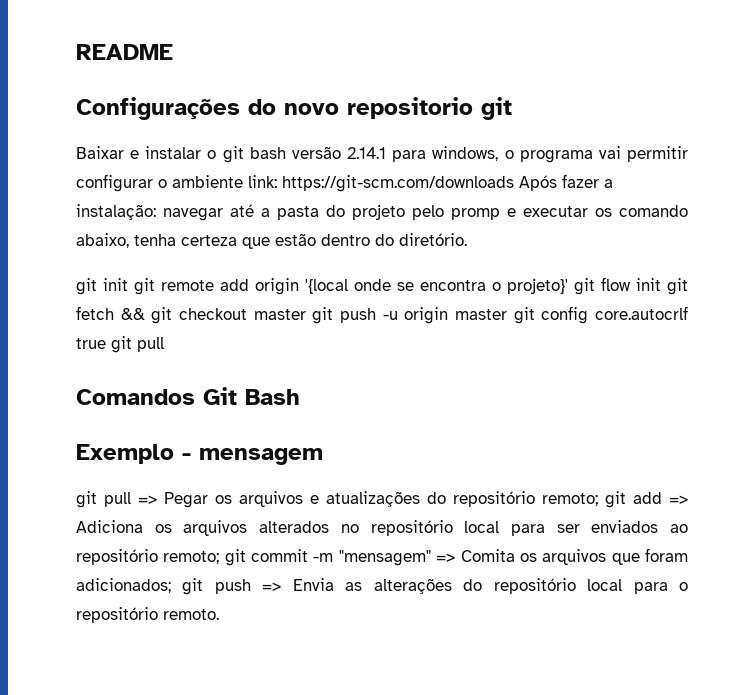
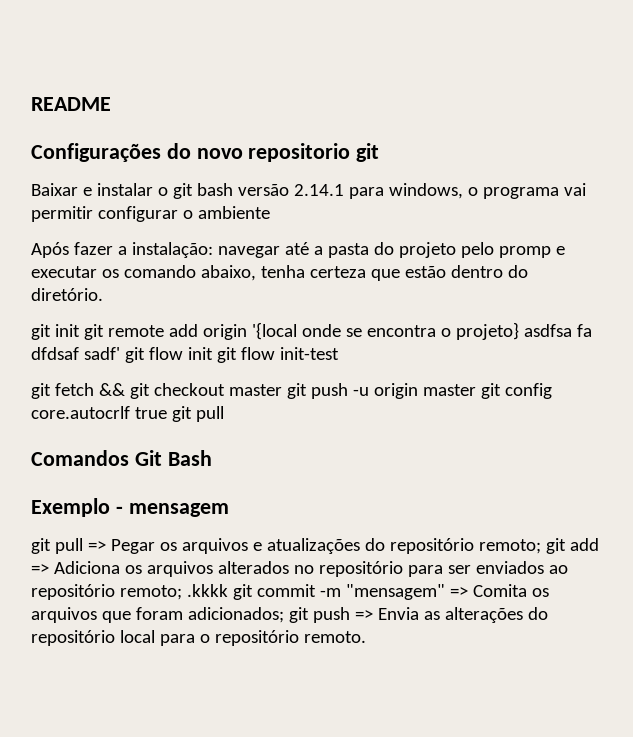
- Baixar e instalar o git bash versão 2.14.1 para windows, o programa vai permitir configurar o ambiente link: https://git-scm.com/downloads Após fazer a instalação: navegar até a pasta do projeto pelo promp e executar os comando abaixo, tenha certeza que estão dentro do diretório.
+ Baixar e instalar o git bash versão 2.14.1 para windows, o programa vai permitir configurar o ambiente
+ Após fazer a instalação: navegar até a pasta do projeto pelo promp e executar os comando abaixo, tenha certeza que estão dentro do diretório.
- git init git remote add origin '{local onde se encontra o projeto}' git flow init git fetch && git checkout master git push -u origin master git config core.autocrlf true git pull
+ git init git remote add origin '{local onde se encontra o projeto} asdfsa fa dfdsaf sadf' git flow init git flow init-test
+ git fetch && git checkout master git push -u origin master git config core.autocrlf true git pull
- git pull => Pegar os arquivos e atualizações do repositório remoto; git add => Adiciona os arquivos alterados no repositório local para ser enviados ao repositório remoto; git commit -m "mensagem" => Comita os arquivos que foram adicionados; git push => Envia as alterações do repositório local para o repositório remoto.
+ git pull => Pegar os arquivos e atualizações do repositório remoto; git add => Adiciona os arquivos alterados no repositório para ser enviados ao repositório remoto; .kkkk git commit -m "mensagem" => Comita os arquivos que foram adicionados; git push => Envia as alterações do repositório local para o repositório remoto.

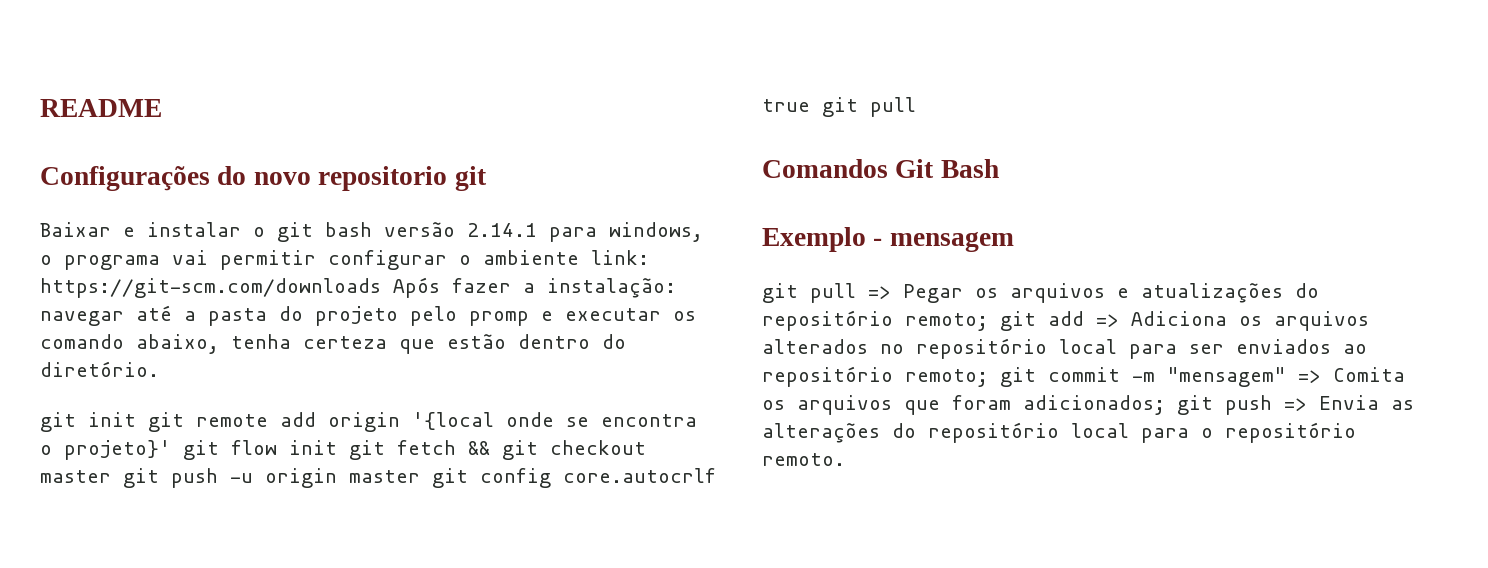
- Baixar e instalar o git bash versão 2.14.1 para windows, o programa vai permitir configurar o ambiente
- Após fazer a instalação: navegar até a pasta do projeto pelo promp e executar os comando abaixo, tenha certeza que estão dentro do diretório.
+ Baixar e instalar o git bash versão 2.14.1 para windows, o programa vai permitir configurar o ambiente link: https://git-scm.com/downloads Após fazer a instalação: navegar até a pasta do projeto pelo promp e executar os comando abaixo, tenha certeza que estão dentro do diretório.
- git init git remote add origin '{local onde se encontra o projeto} asdfsa fa dfdsaf sadf' git flow init git flow init-test
- git fetch && git checkout master git push -u origin master git config core.autocrlf true git pull
+ git init git remote add origin '{local onde se encontra o projeto}' git flow init git fetch && git checkout master git push -u origin master git config core.autocrlf true git pull
- git pull => Pegar os arquivos e atualizações do repositório remoto; git add => Adiciona os arquivos alterados no repositório para ser enviados ao repositório remoto; .kkkk git commit -m "mensagem" => Comita os arquivos que foram adicionados; git push => Envia as alterações do repositório local para o repositório remoto.
+ git pull => Pegar os arquivos e atualizações do repositório remoto; git add => Adiciona os arquivos alterados no repositório local para ser enviados ao repositório remoto; git commit -m "mensagem" => Comita os arquivos que foram adicionados; git push => Envia as alterações do repositório local para o repositório remoto.

